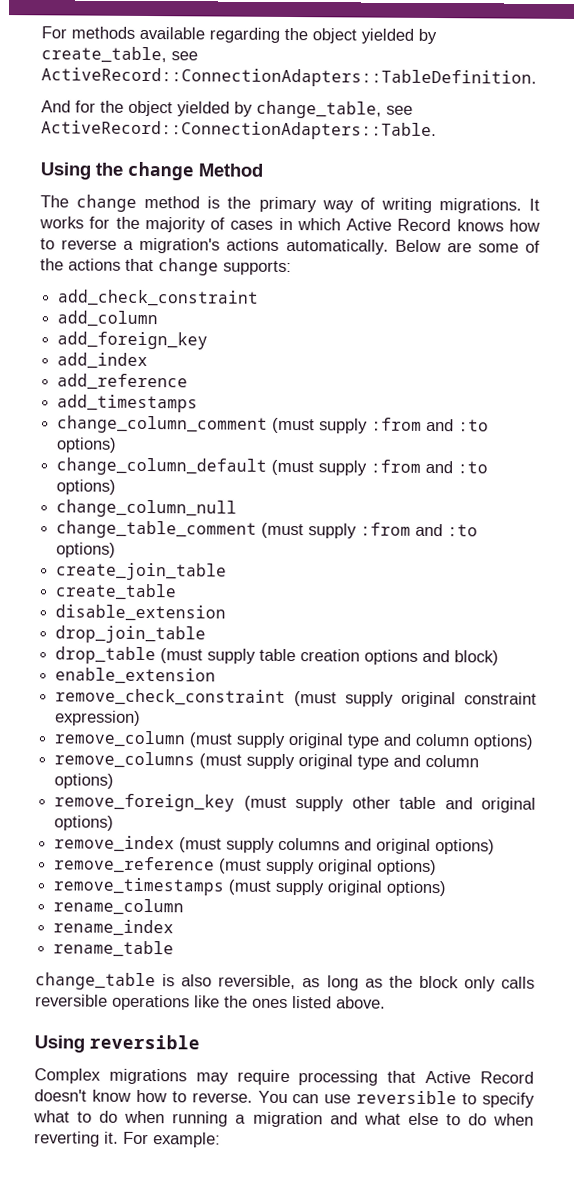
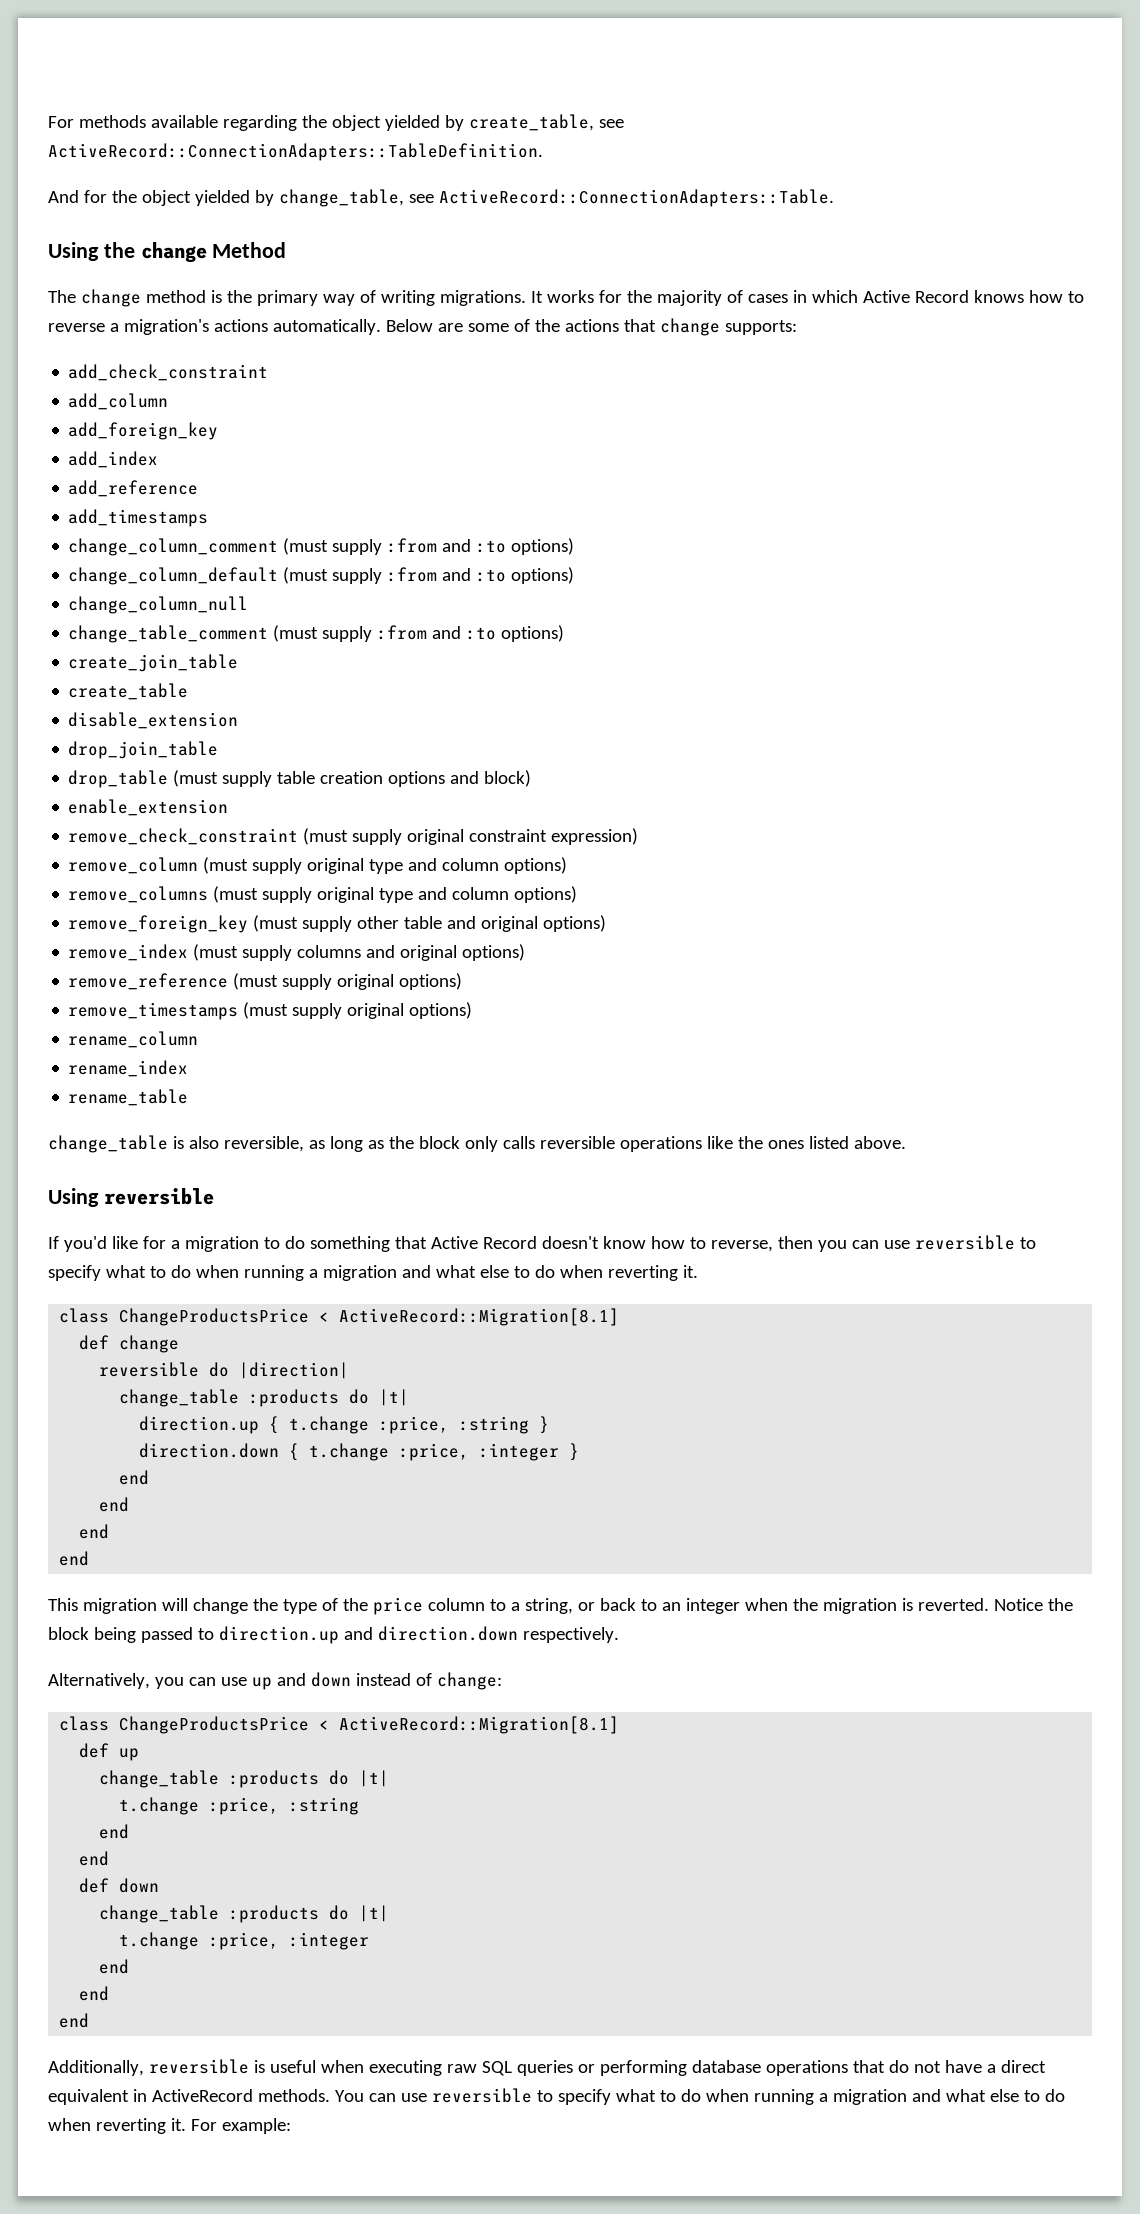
- Complex migrations may require processing that Active Record doesn't know how to reverse.
+ If you'd like for a migration to do something that Active Record doesn't know how to reverse, then you can use reversible to specify what to do when running a migration and what else to do when reverting it.
+ class ChangeProductsPrice < ActiveRecord::Migration[8.1]
+ def change
+ reversible do |direction|
+ change_table :products do |t|
+ direction.up { t.change :price, :string }
+ direction.down { t.change :price, :integer }
+ end
+ end
+ end
+ end
+ This migration will change the type of the price column to a string, or back to an integer when the migration is reverted. Notice the block being passed to direction.up and direction.down respectively.
+ Alternatively, you can use up and down instead of change:
+ class ChangeProductsPrice < ActiveRecord::Migration[8.1]
+ def up
+ change_table :products do |t|
+ t.change :price, :string
+ end
+ end
+ def down
+ change_table :products do |t|
+ t.change :price, :integer
+ end
+ end
+ end
+ Additionally, reversible is useful when executing raw SQL queries or performing database operations that do not have a direct equivalent in ActiveRecord methods.

